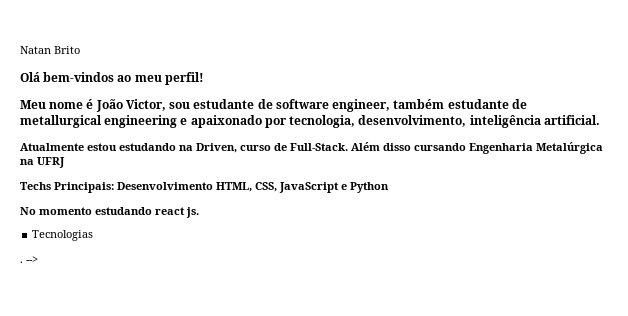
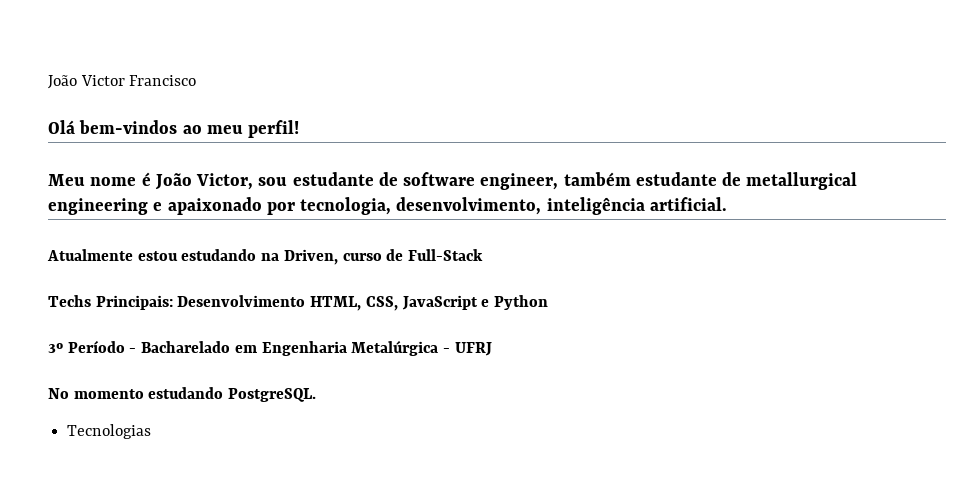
- Natan Brito
+ João Victor Francisco
- Atualmente estou estudando na Driven, curso de Full-Stack. Além disso cursando Engenharia Metalúrgica na UFRJ
+ Atualmente estou estudando na Driven, curso de Full-Stack
+ 3º Período - Bacharelado em Engenharia Metalúrgica - UFRJ
- No momento estudando react js.
+ No momento estudando PostgreSQL.
- . -->

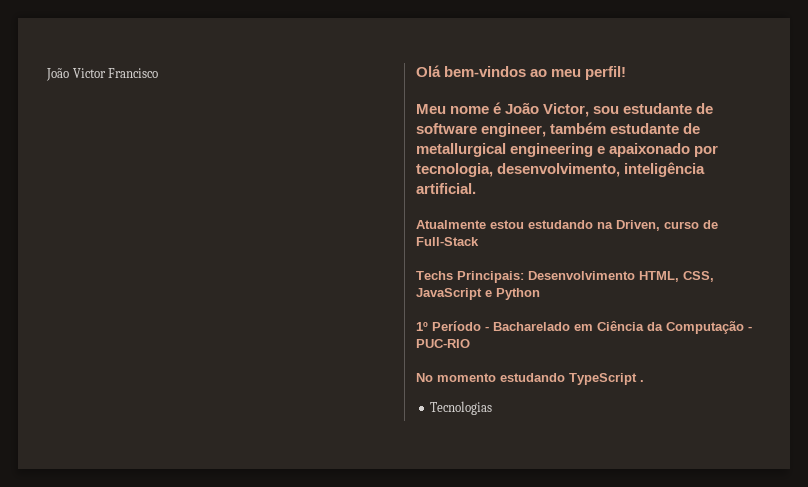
- 3º Período - Bacharelado em Engenharia Metalúrgica - UFRJ
+ 1º Período - Bacharelado em Ciência da Computação - PUC-RIO
- No momento estudando PostgreSQL.
+ No momento estudando TypeScript .

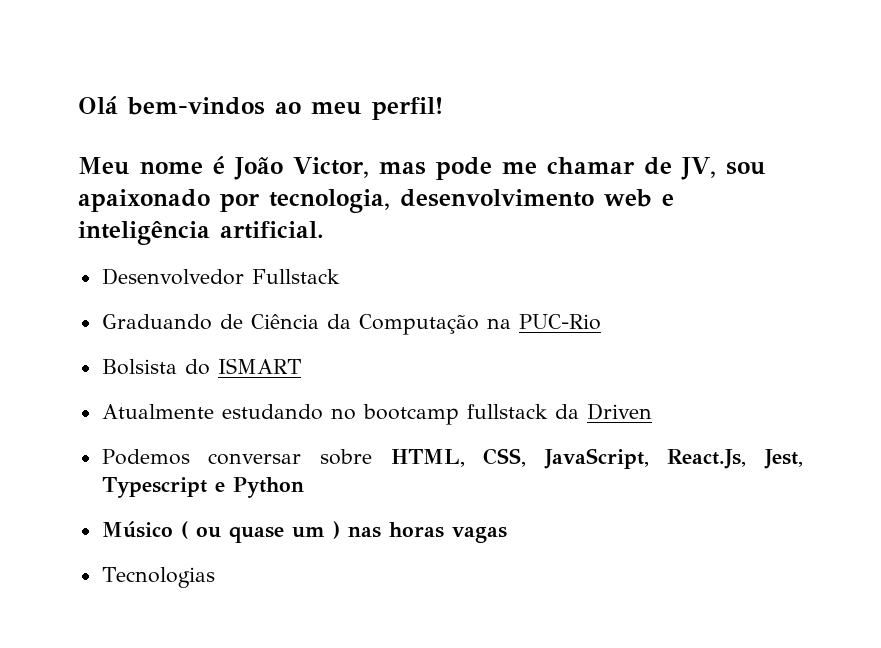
- João Victor Francisco
- Meu nome é João Victor, sou estudante de software engineer, também estudante de metallurgical engineering e apaixonado por tecnologia, desenvolvimento, inteligência artificial.
- Atualmente estou estudando na Driven, curso de Full-Stack
- Techs Principais: Desenvolvimento HTML, CSS, JavaScript e Python
- 1º Período - Bacharelado em Ciência da Computação - PUC-RIO
- No momento estudando TypeScript .
+ Meu nome é João Victor, mas pode me chamar de JV, sou apaixonado por tecnologia, desenvolvimento web e inteligência artificial.
+ Desenvolvedor Fullstack
+ Graduando de Ciência da Computação na PUC-Rio
+ Bolsista do ISMART
+ Atualmente estudando no bootcamp fullstack da Driven
+ Podemos conversar sobre HTML, CSS, JavaScript, React.Js, Jest, Typescript e Python
+ Músico ( ou quase um ) nas horas vagas

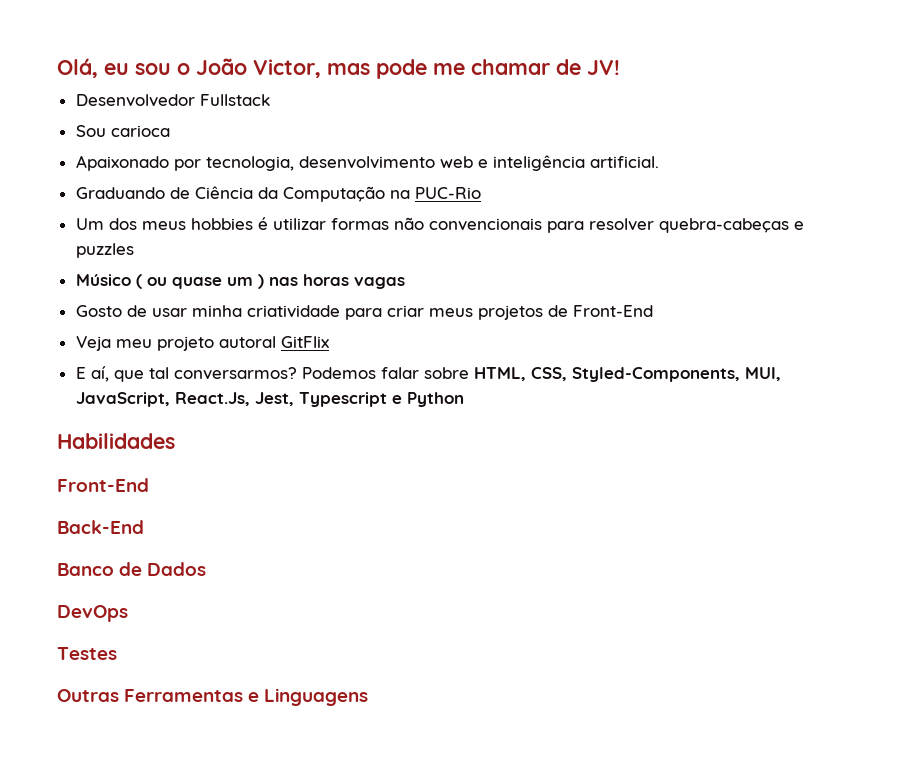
- Olá bem-vindos ao meu perfil!
- Meu nome é João Victor, mas pode me chamar de JV, sou apaixonado por tecnologia, desenvolvimento web e inteligência artificial.
+ Olá, eu sou o João Victor, mas pode me chamar de JV!
+ Desenvolvedor Fullstack
+ Sou carioca
+ Apaixonado por tecnologia, desenvolvimento web e inteligência artificial.
- Desenvolvedor Fullstack
- Bolsista do ISMART
- Atualmente estudando no bootcamp fullstack da Driven
- Podemos conversar sobre HTML, CSS, JavaScript, React.Js, Jest, Typescript e Python
+ Um dos meus hobbies é utilizar formas não convencionais para resolver quebra-cabeças e puzzles
- Tecnologias
+ Gosto de usar minha criatividade para criar meus projetos de Front-End
+ Veja meu projeto autoral GitFlix
+ E aí, que tal conversarmos? Podemos falar sobre HTML, CSS, Styled-Components, MUI, JavaScript, React.Js, Jest, Typescript e Python
+ Habilidades
+ Front-End
+ Back-End
+ Banco de Dados
+ DevOps
+ Testes
+ Outras Ferramentas e Linguagens

